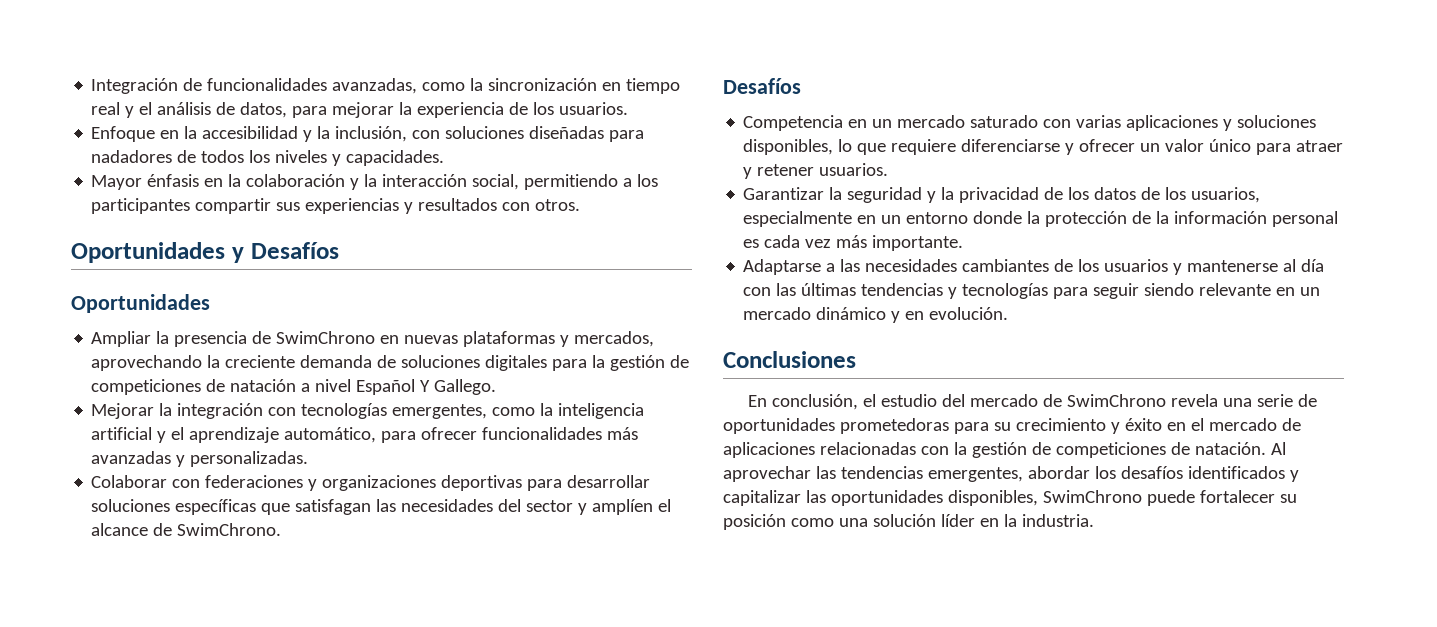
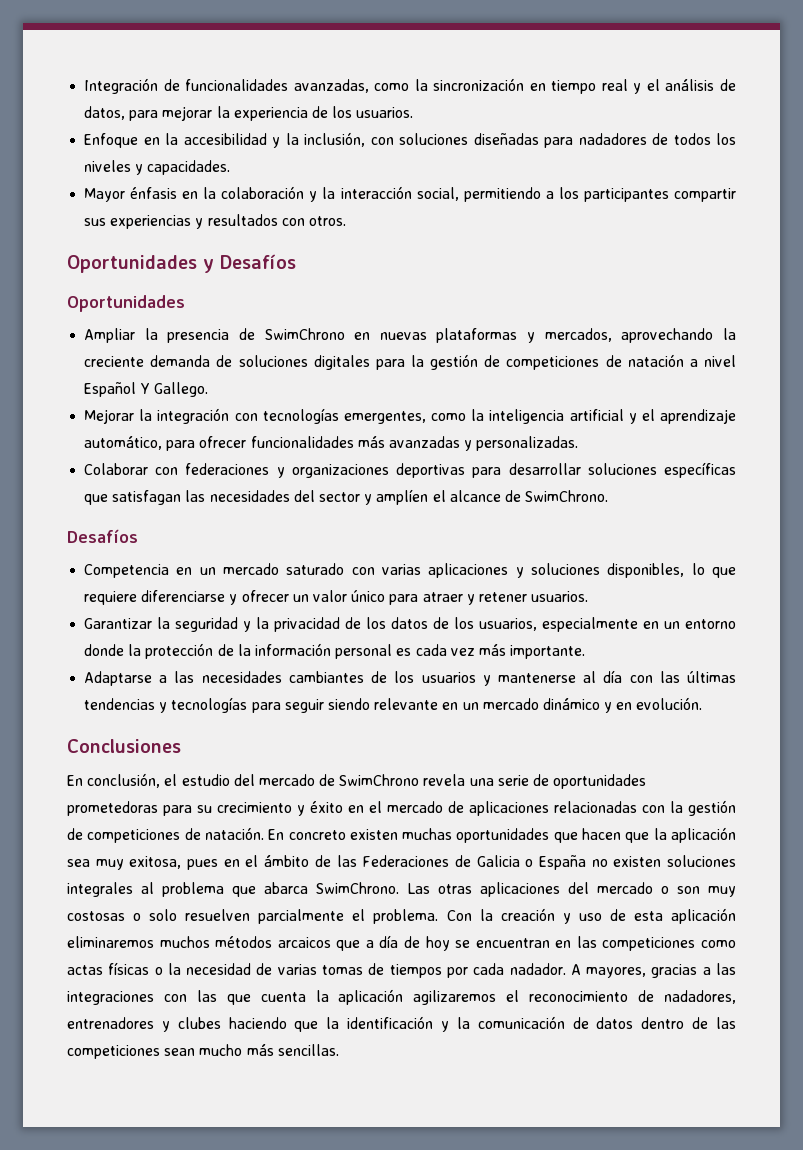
- Al aprovechar las tendencias emergentes, abordar los desafíos identificados y capitalizar las oportunidades disponibles, SwimChrono puede fortalecer su posición como una solución líder en la industria.
+ En concreto existen muchas oportunidades que hacen que la aplicación sea muy exitosa, pues en el ámbito de las Federaciones de Galicia o España no existen soluciones integrales al problema que abarca SwimChrono. Las otras aplicaciones del mercado o son muy costosas o solo resuelven parcialmente el problema. Con la creación y uso de esta aplicación eliminaremos muchos métodos arcaicos que a día de hoy se encuentran en las competiciones como actas físicas o la necesidad de varias tomas de tiempos por cada nadador. A mayores, gracias a las integraciones con las que cuenta la aplicación agilizaremos el reconocimiento de nadadores, entrenadores y clubes haciendo que la identificación y la comunicación de datos dentro de las competiciones sean mucho más sencillas.

